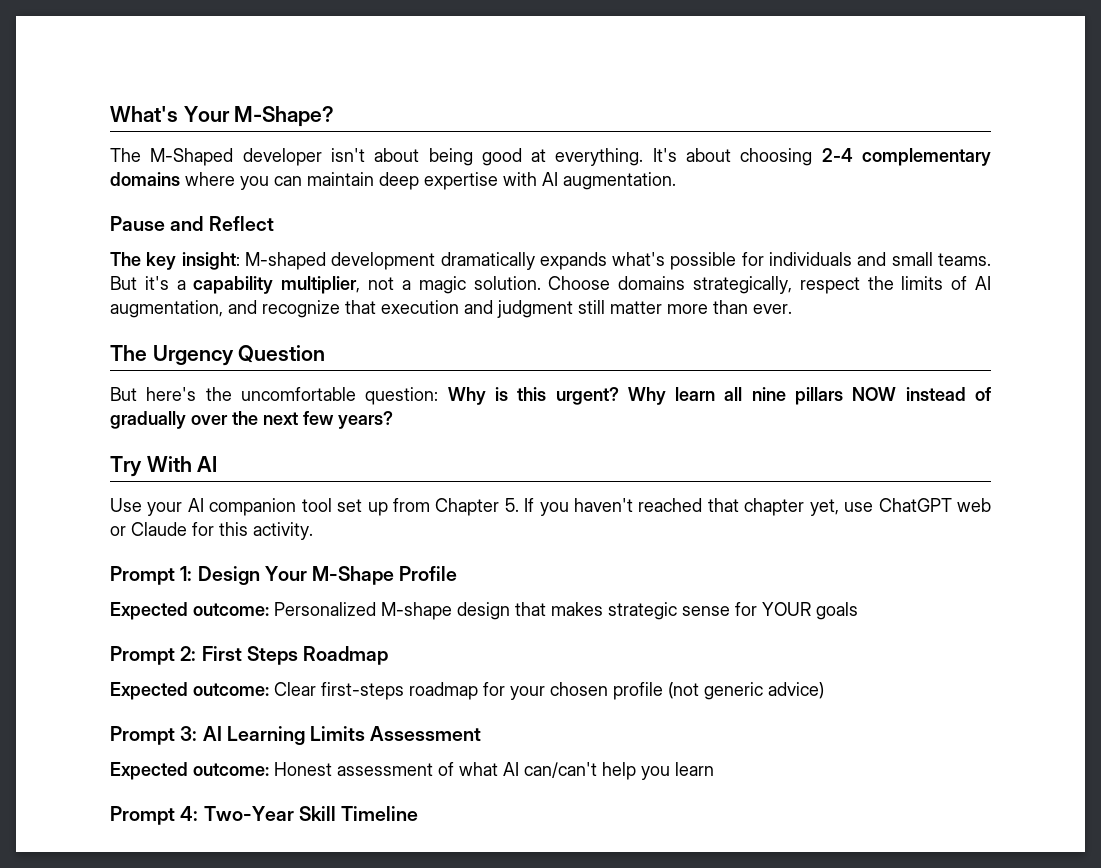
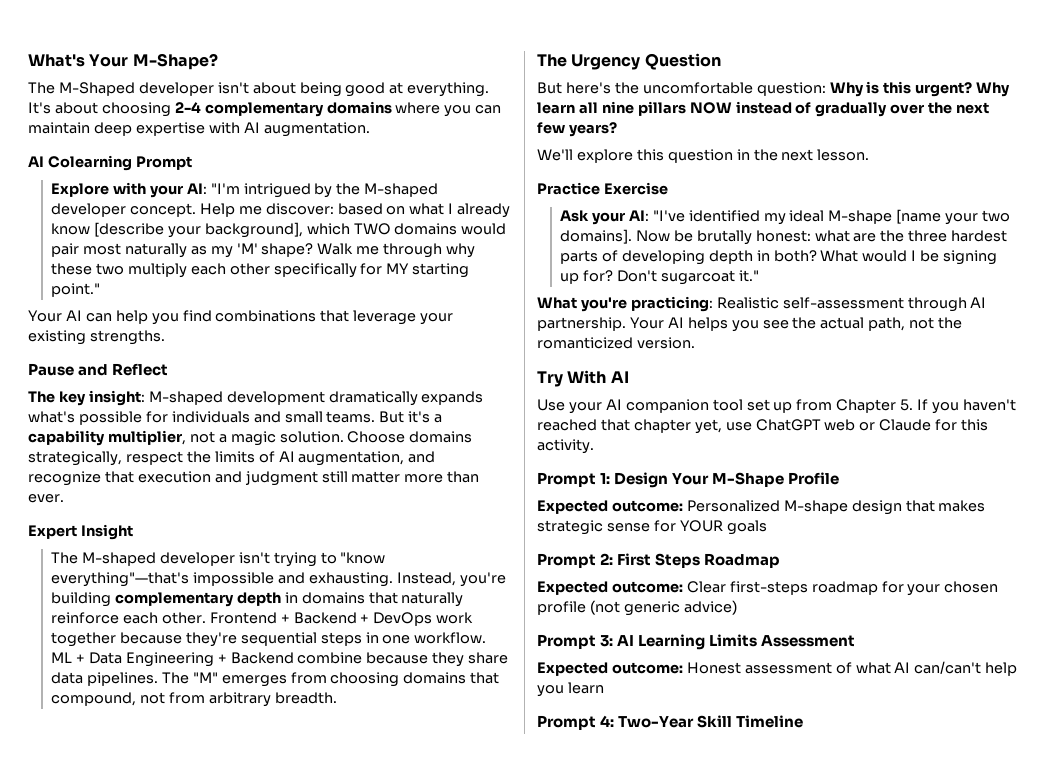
+ AI Colearning Prompt
+ Explore with your AI: "I'm intrigued by the M-shaped developer concept. Help me discover: based on what I already know [describe your background], which TWO domains would pair most naturally as my 'M' shape? Walk me through why these two multiply each other specifically for MY starting point."
+ Your AI can help you find combinations that leverage your existing strengths.
+ Expert Insight
+ The M-shaped developer isn't trying to "know everything"—that's impossible and exhausting. Instead, you're building complementary depth in domains that naturally reinforce each other. Frontend + Backend + DevOps work together because they're sequential steps in one workflow. ML + Data Engineering + Backend combine because they share data pipelines. The "M" emerges from choosing domains that compound, not from arbitrary breadth.
+ We'll explore this question in the next lesson.
+ Practice Exercise
+ Ask your AI: "I've identified my ideal M-shape [name your two domains]. Now be brutally honest: what are the three hardest parts of developing depth in both? What would I be signing up for? Don't sugarcoat it."
+ What you're practicing: Realistic self-assessment through AI partnership. Your AI helps you see the actual path, not the romanticized version.

